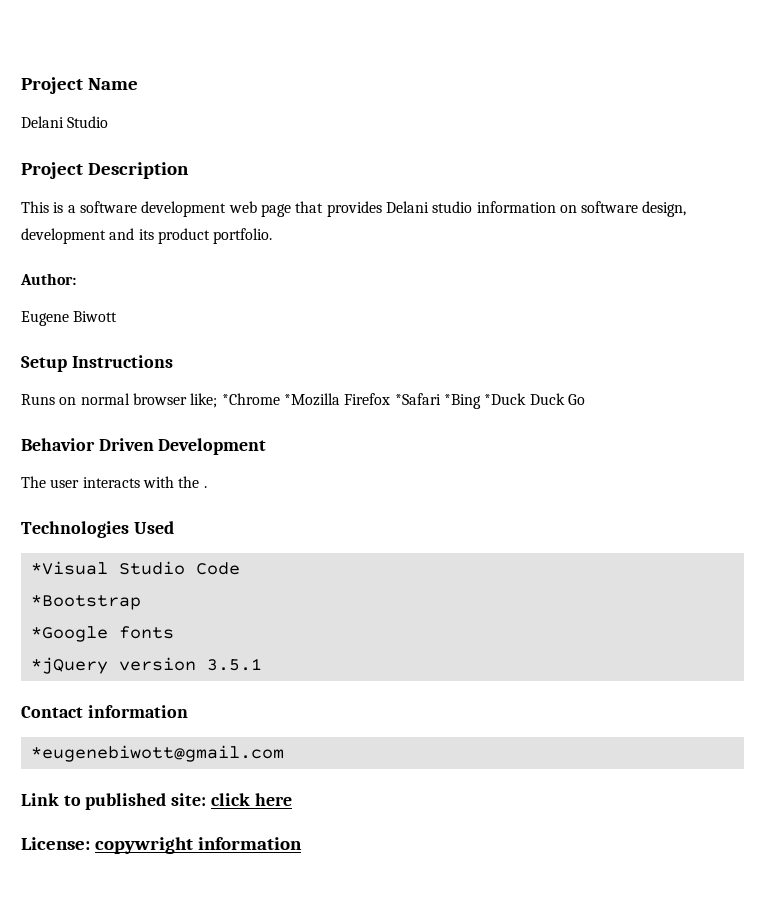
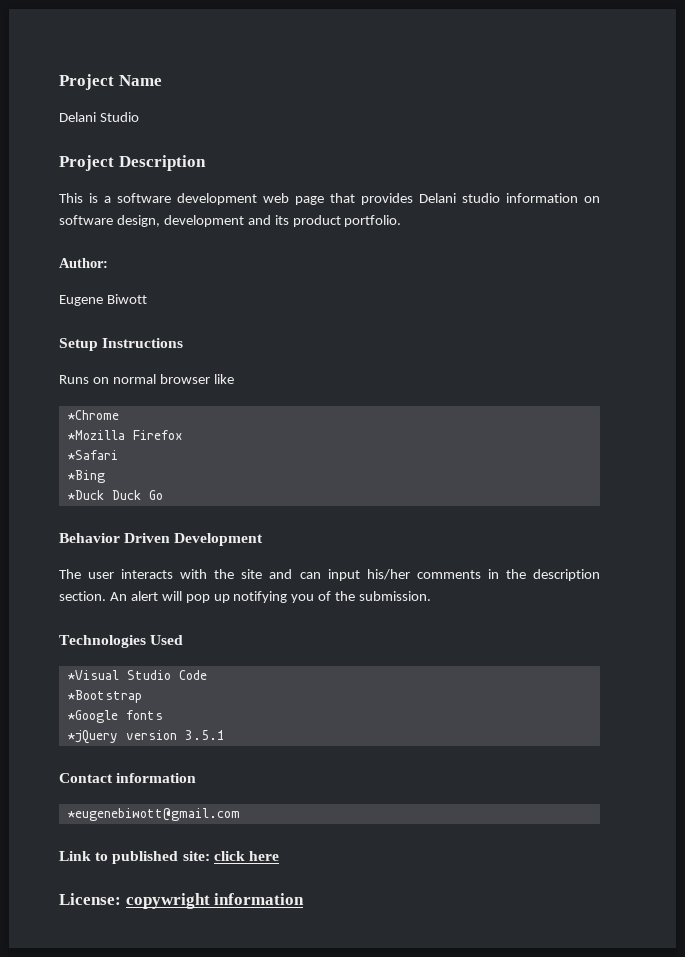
- Runs on normal browser like; *Chrome *Mozilla Firefox *Safari *Bing *Duck Duck Go
+ Runs on normal browser like
+ *Chrome
+ *Mozilla Firefox
+ *Safari
+ *Bing
+ *Duck Duck Go
- The user interacts with the .
+ The user interacts with the site and can input his/her comments in the description section. An alert will pop up notifying you of the submission.

